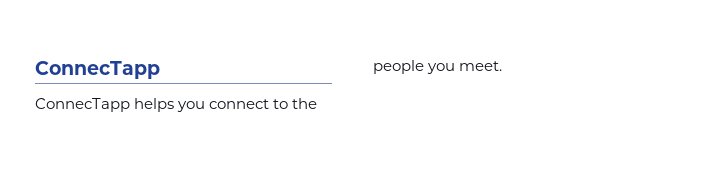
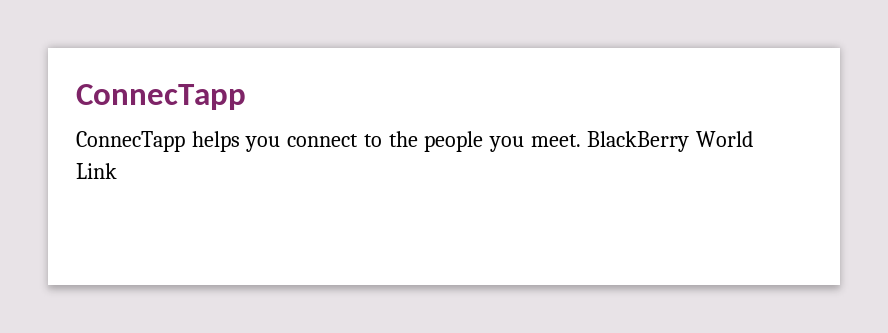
+ BlackBerry World Link

